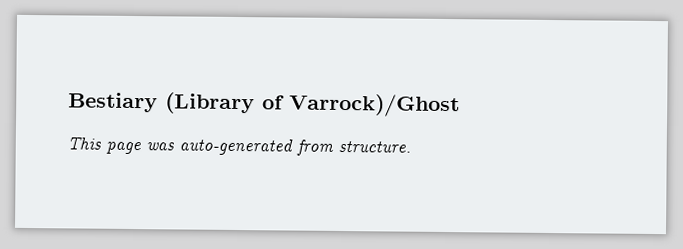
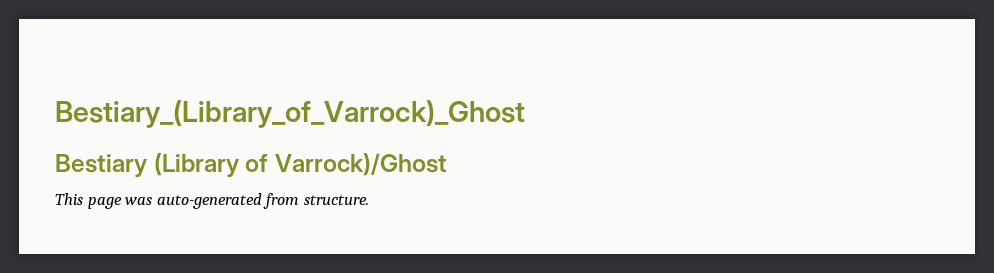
+ Bestiary_(Library_of_Varrock)_Ghost

